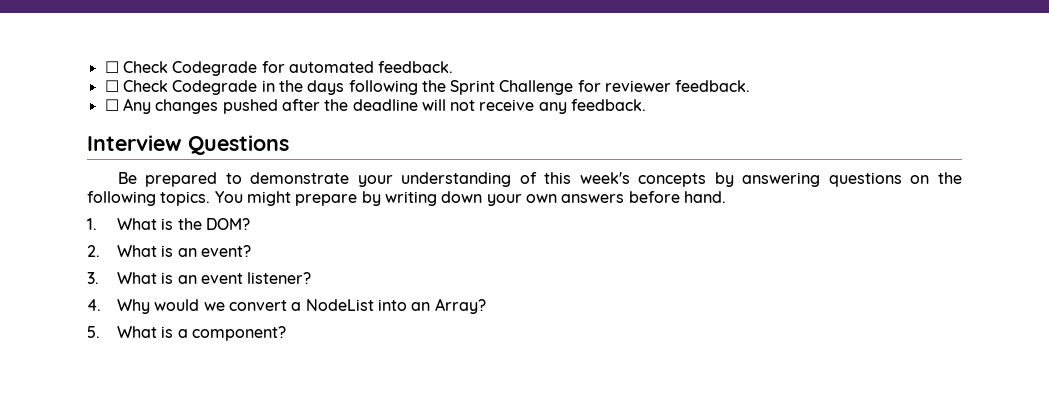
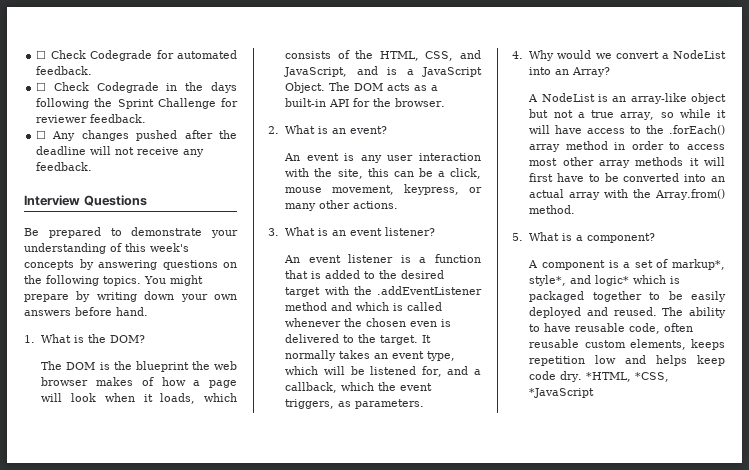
+ The DOM is the blueprint the web browser makes of how a page will look when it loads, which consists of the HTML, CSS, and JavaScript, and is a JavaScript Object. The DOM acts as a built-in API for the browser.
+ An event is any user interaction with the site, this can be a click, mouse movement, keypress, or many other actions.
+ An event listener is a function that is added to the desired target with the .addEventListener method and which is called whenever the chosen even is delivered to the target. It normally takes an event type, which will be listened for, and a callback, which the event triggers, as parameters.
+ A NodeList is an array-like object but not a true array, so while it will have access to the .forEach() array method in order to access most other array methods it will first have to be converted into an actual array with the Array.from() method.
+ A component is a set of markup*, style*, and logic* which is packaged together to be easily deployed and reused. The ability to have reusable code, often reusable custom elements, keeps repetition low and helps keep code dry. *HTML, *CSS, *JavaScript

